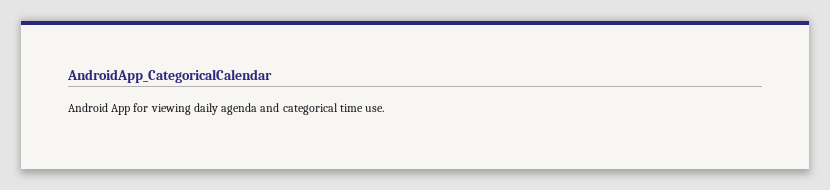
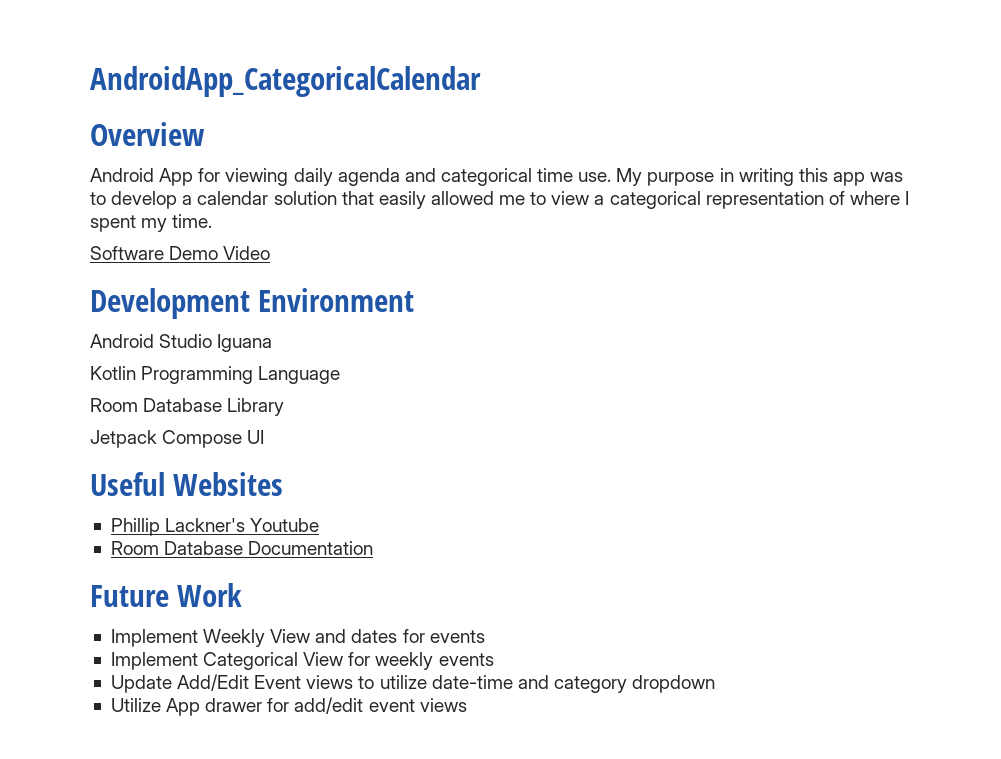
+ Overview
+ My purpose in writing this app was to develop a calendar solution that easily allowed me to view a categorical representation of where I spent my time.
+ Software Demo Video
+ Development Environment
+ Android Studio Iguana
+ Kotlin Programming Language
+ Room Database Library
+ Jetpack Compose UI
+ Useful Websites
+ Phillip Lackner's Youtube
+ Room Database Documentation
+ Future Work
+ Implement Weekly View and dates for events
+ Implement Categorical View for weekly events
+ Update Add/Edit Event views to utilize date-time and category dropdown
+ Utilize App drawer for add/edit event views

